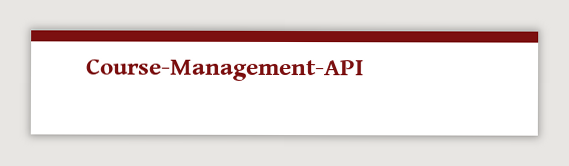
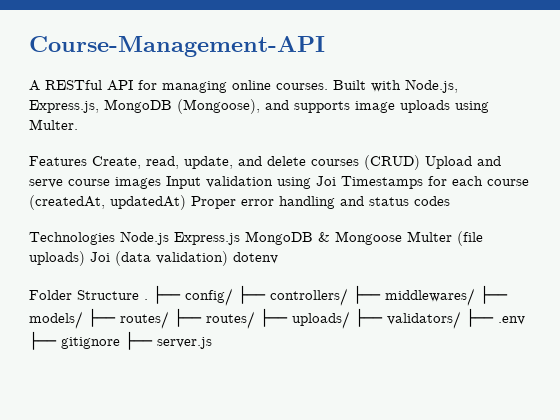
+ A RESTful API for managing online courses. Built with Node.js, Express.js, MongoDB (Mongoose), and supports image uploads using Multer.
+ Features Create, read, update, and delete courses (CRUD) Upload and serve course images Input validation using Joi Timestamps for each course (createdAt, updatedAt) Proper error handling and status codes
+ Technologies Node.js Express.js MongoDB & Mongoose Multer (file uploads) Joi (data validation) dotenv
+ Folder Structure . ├── config/ ├── controllers/ ├── middlewares/ ├── models/ ├── routes/ ├── routes/ ├── uploads/ ├── validators/ ├── .env ├── gitignore ├── server.js

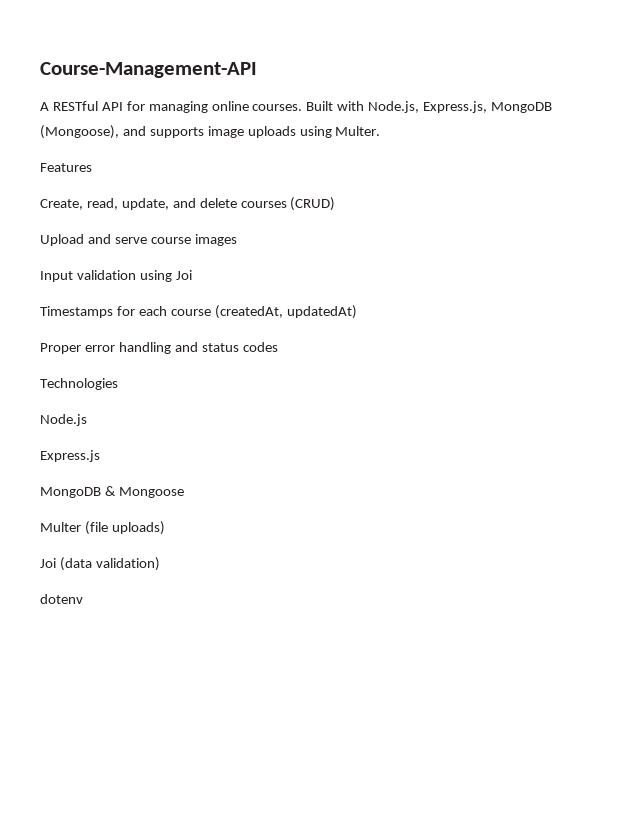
- Features Create, read, update, and delete courses (CRUD) Upload and serve course images Input validation using Joi Timestamps for each course (createdAt, updatedAt) Proper error handling and status codes
+ Features
+ Create, read, update, and delete courses (CRUD)
+ Upload and serve course images
+ Input validation using Joi
+ Timestamps for each course (createdAt, updatedAt)
+ Proper error handling and status codes
- Technologies Node.js Express.js MongoDB & Mongoose Multer (file uploads) Joi (data validation) dotenv
+ Technologies
+ Node.js
+ Express.js
+ MongoDB & Mongoose
+ Multer (file uploads)
+ Joi (data validation)
+ dotenv
- Folder Structure . ├── config/ ├── controllers/ ├── middlewares/ ├── models/ ├── routes/ ├── routes/ ├── uploads/ ├── validators/ ├── .env ├── gitignore ├── server.js

